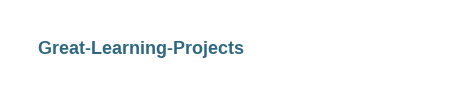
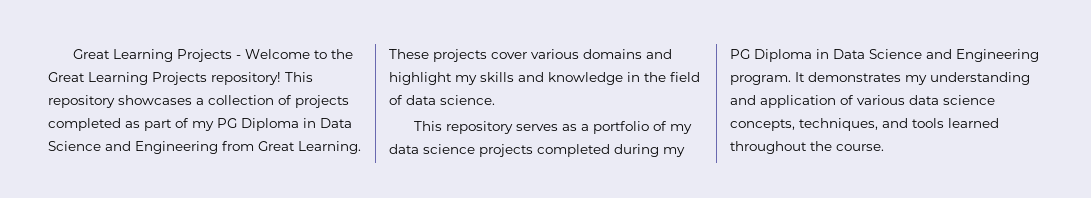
- Great-Learning-Projects
+ Great Learning Projects - Welcome to the Great Learning Projects repository! This repository showcases a collection of projects completed as part of my PG Diploma in Data Science and Engineering from Great Learning. These projects cover various domains and highlight my skills and knowledge in the field of data science.
+ This repository serves as a portfolio of my data science projects completed during my PG Diploma in Data Science and Engineering program. It demonstrates my understanding and application of various data science concepts, techniques, and tools learned throughout the course.

